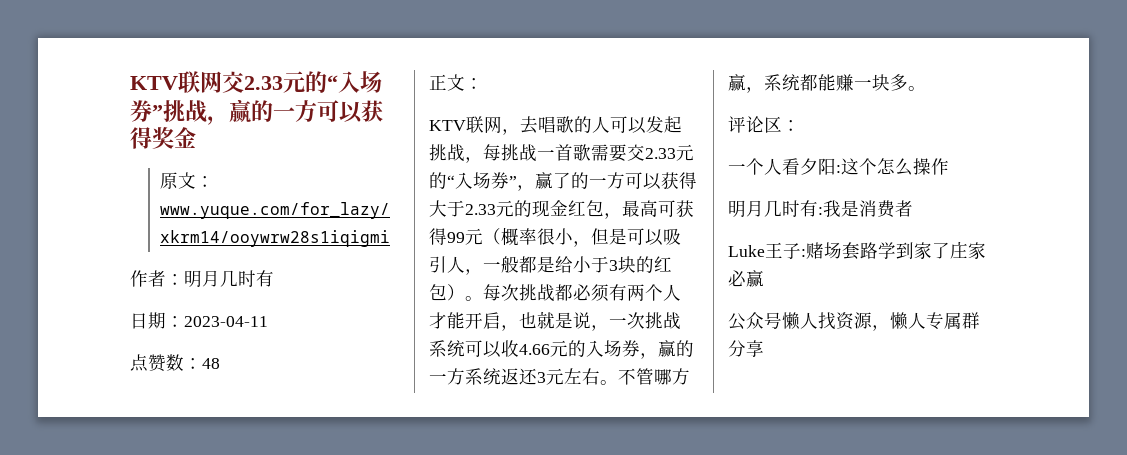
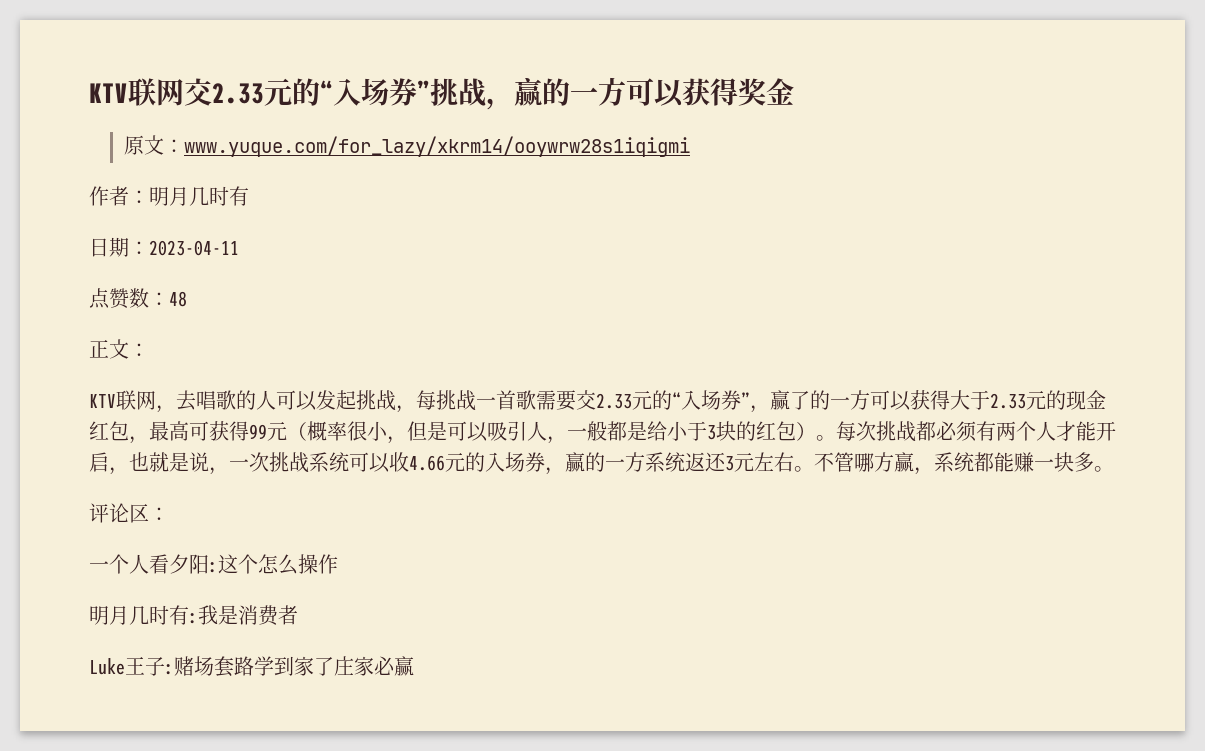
- 公众号懒人找资源，懒人专属群分享

